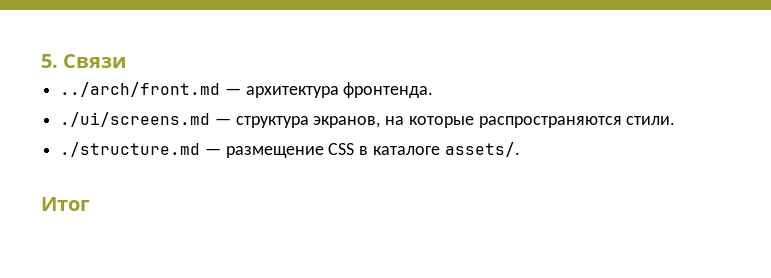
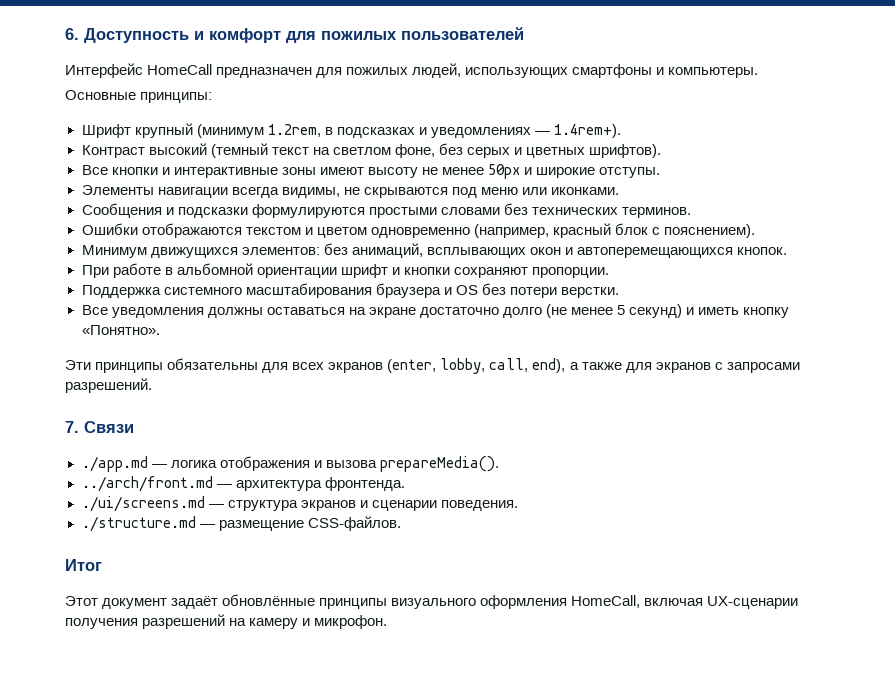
- 5. Связи
+ 6. Доступность и комфорт для пожилых пользователей
+ Интерфейс HomeCall предназначен для пожилых людей, использующих смартфоны и компьютеры.
+ Основные принципы:
+ Шрифт крупный (минимум 1.2rem, в подсказках и уведомлениях — 1.4rem+).
+ Контраст высокий (темный текст на светлом фоне, без серых и цветных шрифтов).
+ Все кнопки и интерактивные зоны имеют высоту не менее 50px и широкие отступы.
+ Элементы навигации всегда видимы, не скрываются под меню или иконками.
+ Сообщения и подсказки формулируются простыми словами без технических терминов.
+ Ошибки отображаются текстом и цветом одновременно (например, красный блок с пояснением).
+ Минимум движущихся элементов: без анимаций, всплывающих окон и автоперемещающихся кнопок.
+ При работе в альбомной ориентации шрифт и кнопки сохраняют пропорции.
+ Поддержка системного масштабирования браузера и OS без потери верстки.
+ Все уведомления должны оставаться на экране достаточно долго (не менее 5 секунд) и иметь кнопку «Понятно».
+ Эти принципы обязательны для всех экранов (enter, lobby, call, end), а также для экранов с запросами разрешений.
+ 7. Связи
+ ./app.md — логика отображения и вызова prepareMedia().
- ./ui/screens.md — структура экранов, на которые распространяются стили.
- ./structure.md — размещение CSS в каталоге assets/.
+ ./ui/screens.md — структура экранов и сценарии поведения.
+ ./structure.md — размещение CSS-файлов.
  Итог
+ Этот документ задаёт обновлённые принципы визуального оформления HomeCall, включая UX-сценарии получения разрешений на камеру и микрофон.

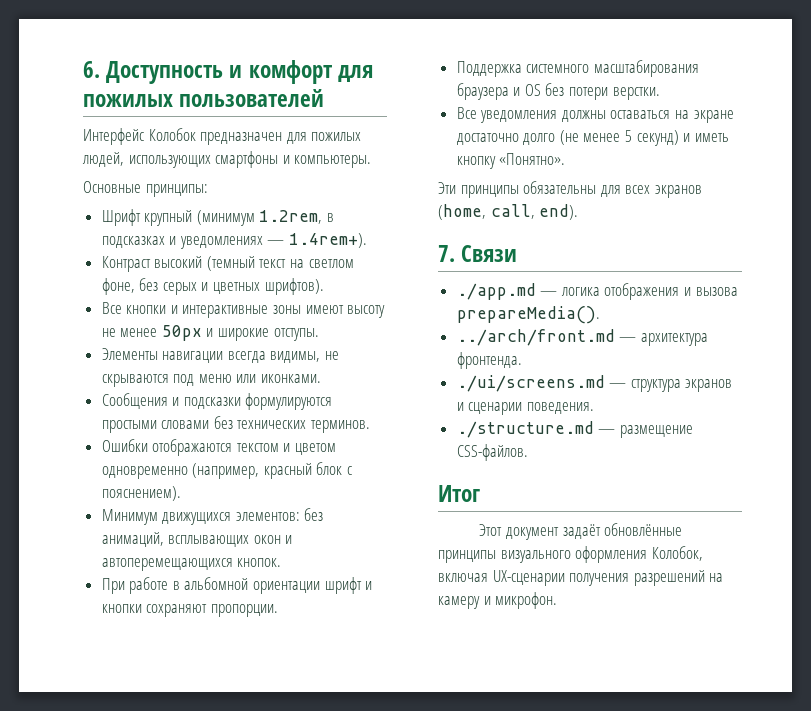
- Интерфейс HomeCall предназначен для пожилых людей, использующих смартфоны и компьютеры.
+ Интерфейс Колобок предназначен для пожилых людей, использующих смартфоны и компьютеры.
- Эти принципы обязательны для всех экранов (enter, lobby, call, end), а также для экранов с запросами разрешений.
+ Эти принципы обязательны для всех экранов (home, call, end).
- Этот документ задаёт обновлённые принципы визуального оформления HomeCall, включая UX-сценарии получения разрешений на камеру и микрофон.
+ Этот документ задаёт обновлённые принципы визуального оформления Колобок, включая UX-сценарии получения разрешений на камеру и микрофон.

